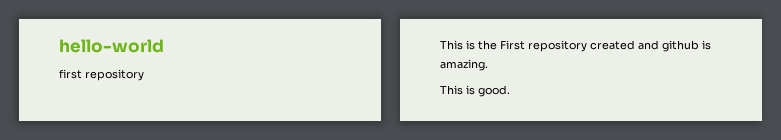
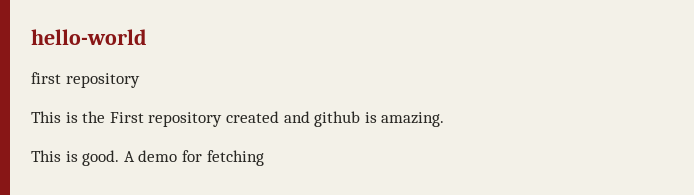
+ A demo for fetching

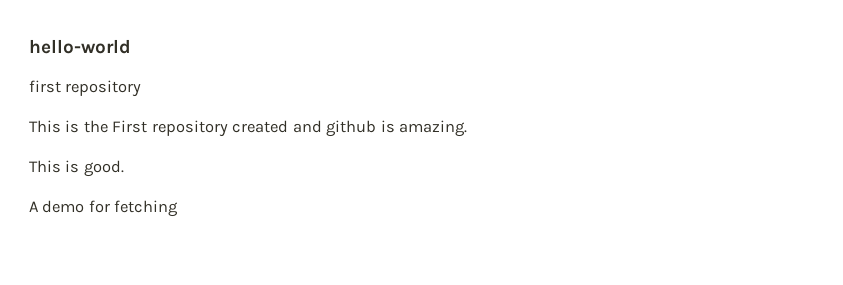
- This is good. A demo for fetching
+ This is good.
+ A demo for fetching

